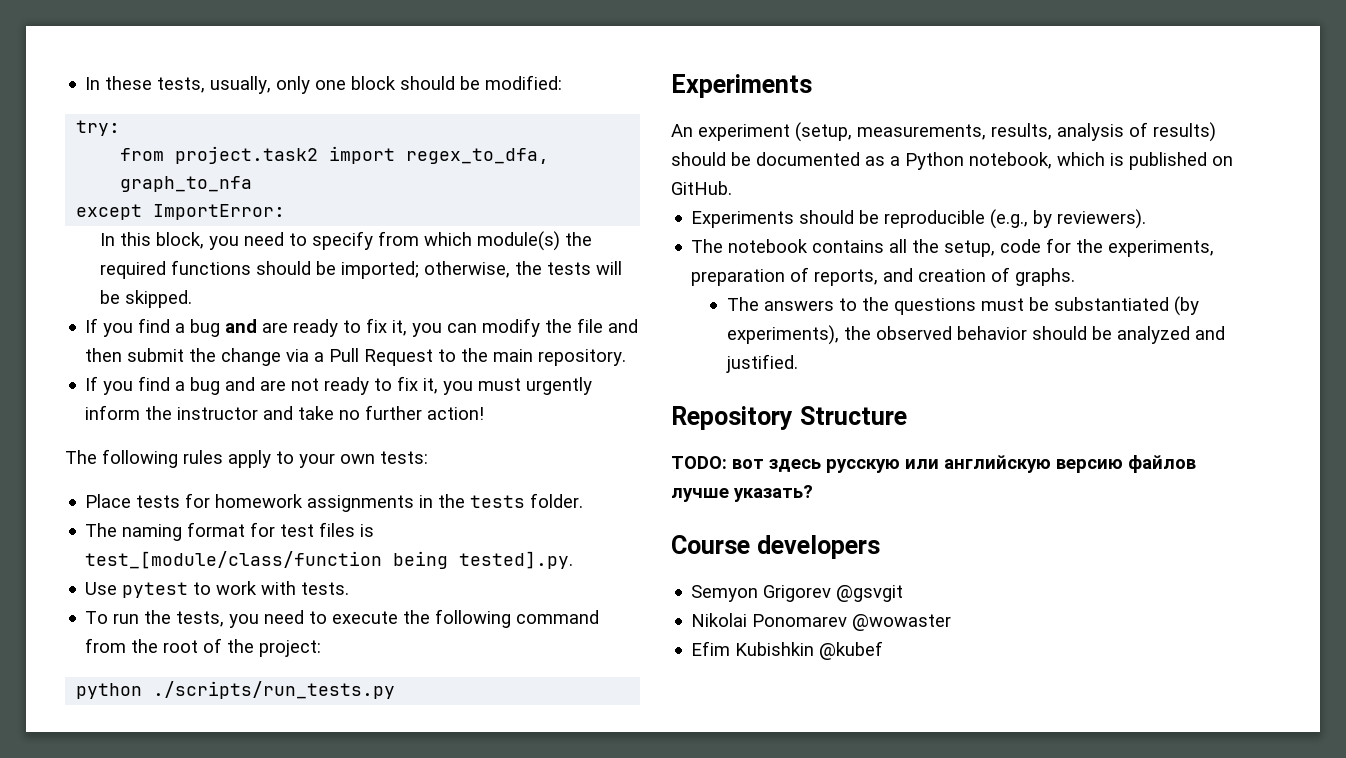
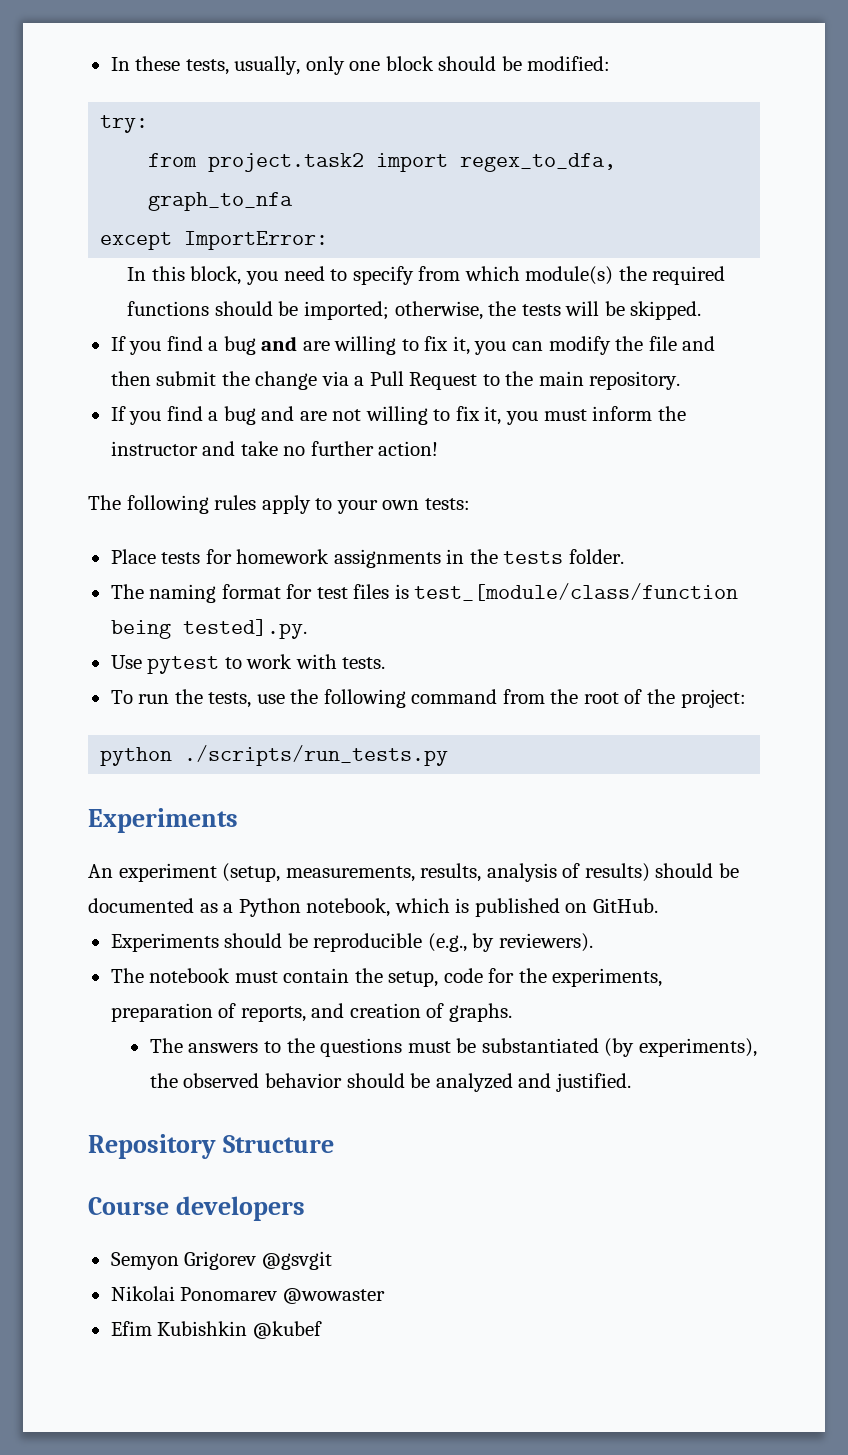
- If you find a bug and are ready to fix it, you can modify the file and then submit the change via a Pull Request to the main repository.
+ If you find a bug and are willing to fix it, you can modify the file and then submit the change via a Pull Request to the main repository.
- If you find a bug and are not ready to fix it, you must urgently inform the instructor and take no further action!
+ If you find a bug and are not willing to fix it, you must inform the instructor and take no further action!
- To run the tests, you need to execute the following command from the root of the project:
+ To run the tests, use the following command from the root of the project:
- The notebook contains all the setup, code for the experiments, preparation of reports, and creation of graphs.
+ The notebook must contain the setup, code for the experiments, preparation of reports, and creation of graphs.
- TODO: вот здесь русскую или английскую версию файлов лучше указать?

